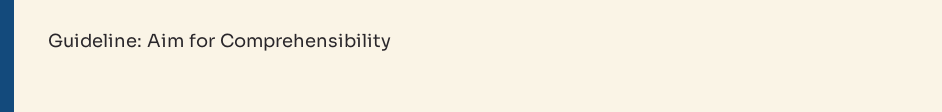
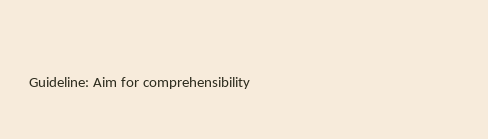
- Guideline: Aim for Comprehensibility
+ Guideline: Aim for comprehensibility

